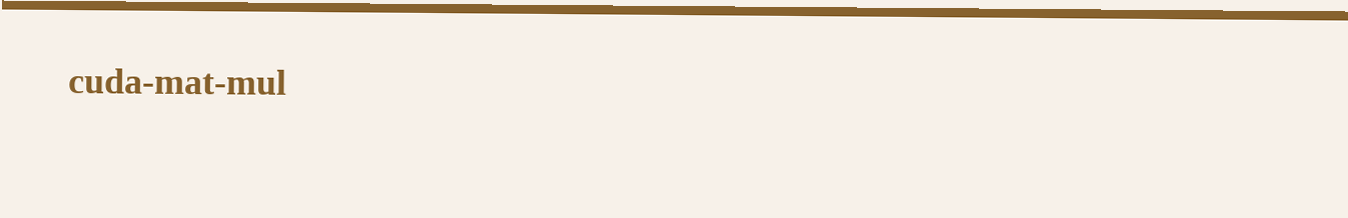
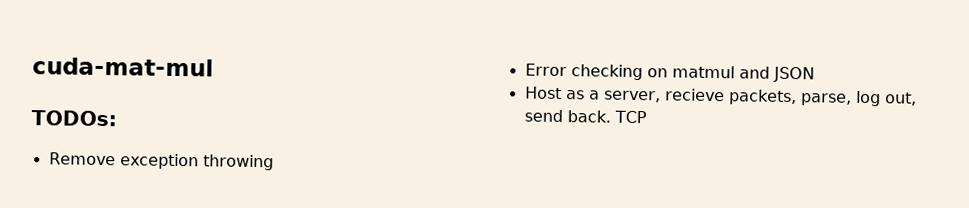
+ TODOs:
+ Remove exception throwing
+ Error checking on matmul and JSON
+ Host as a server, recieve packets, parse, log out, send back. TCP

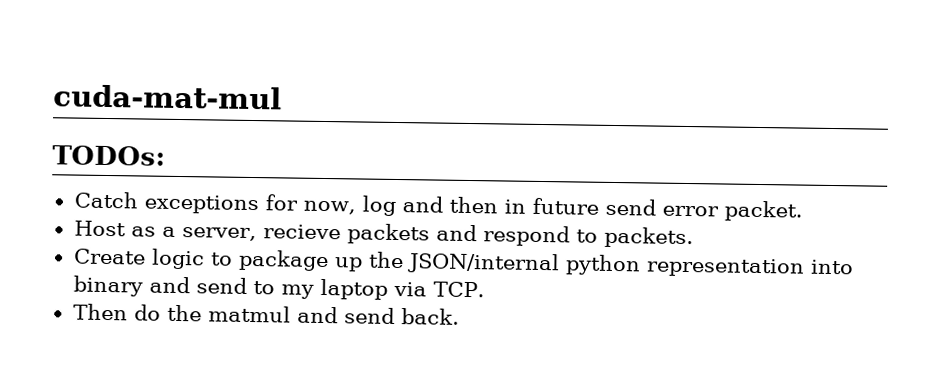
- Remove exception throwing
- Error checking on matmul and JSON
+ Catch exceptions for now, log and then in future send error packet.
- Host as a server, recieve packets, parse, log out, send back. TCP
+ Host as a server, recieve packets and respond to packets.
+ Create logic to package up the JSON/internal python representation into binary and send to my laptop via TCP.
+ Then do the matmul and send back.

